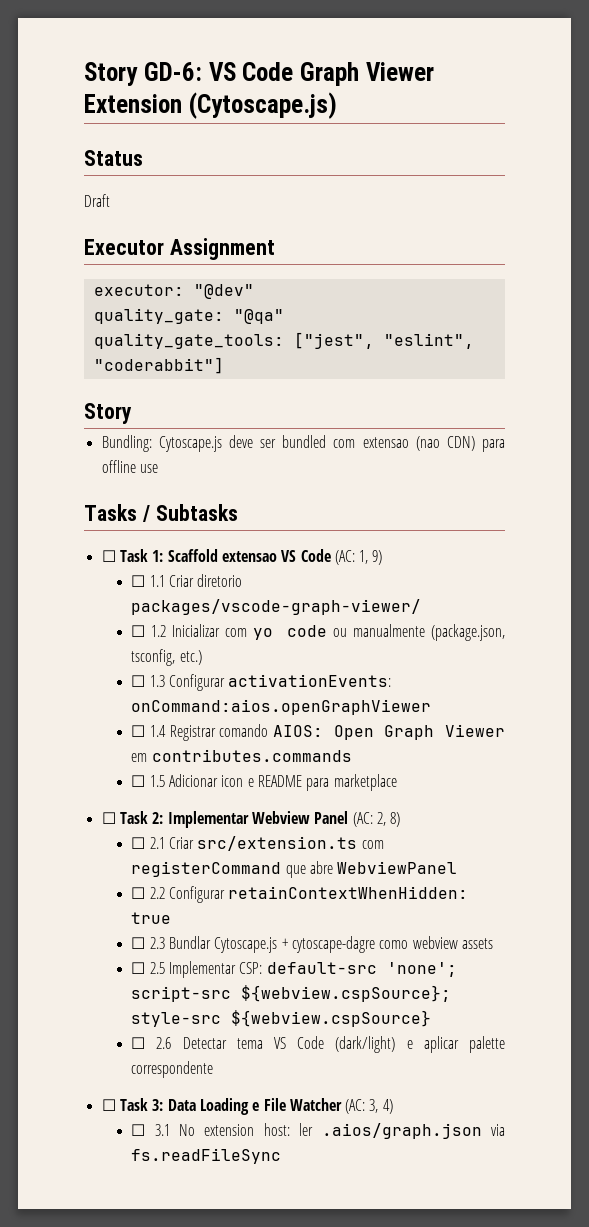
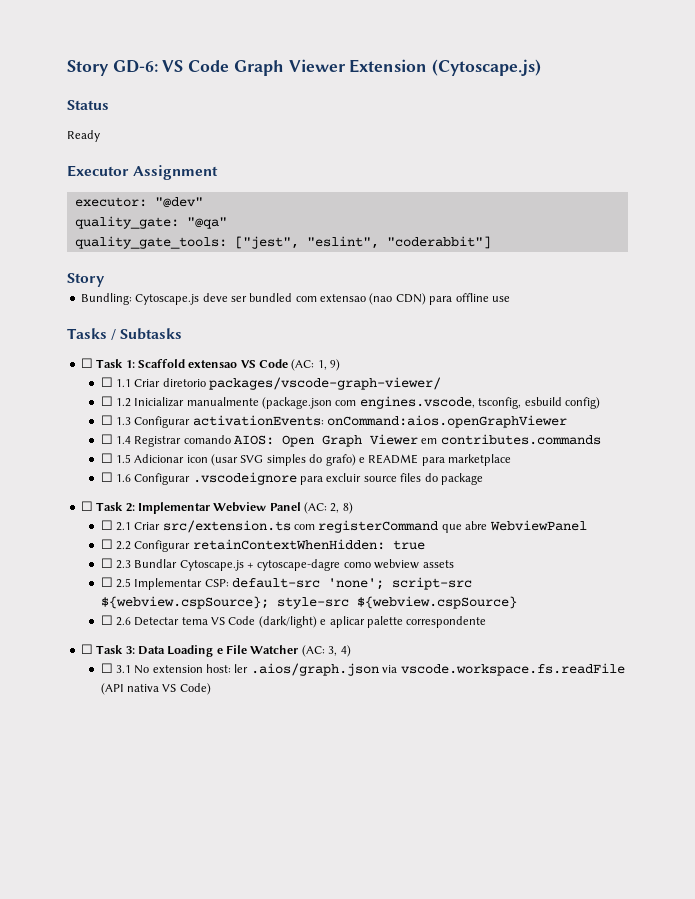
- Draft
+ Ready
- ☐ 1.2 Inicializar com yo code ou manualmente (package.json, tsconfig, etc.)
+ ☐ 1.2 Inicializar manualmente (package.json com engines.vscode, tsconfig, esbuild config)
- ☐ 1.5 Adicionar icon e README para marketplace
+ ☐ 1.5 Adicionar icon (usar SVG simples do grafo) e README para marketplace
+ ☐ 1.6 Configurar .vscodeignore para excluir source files do package
- ☐ 3.1 No extension host: ler .aios/graph.json via fs.readFileSync
+ ☐ 3.1 No extension host: ler .aios/graph.json via vscode.workspace.fs.readFile (API nativa VS Code)

